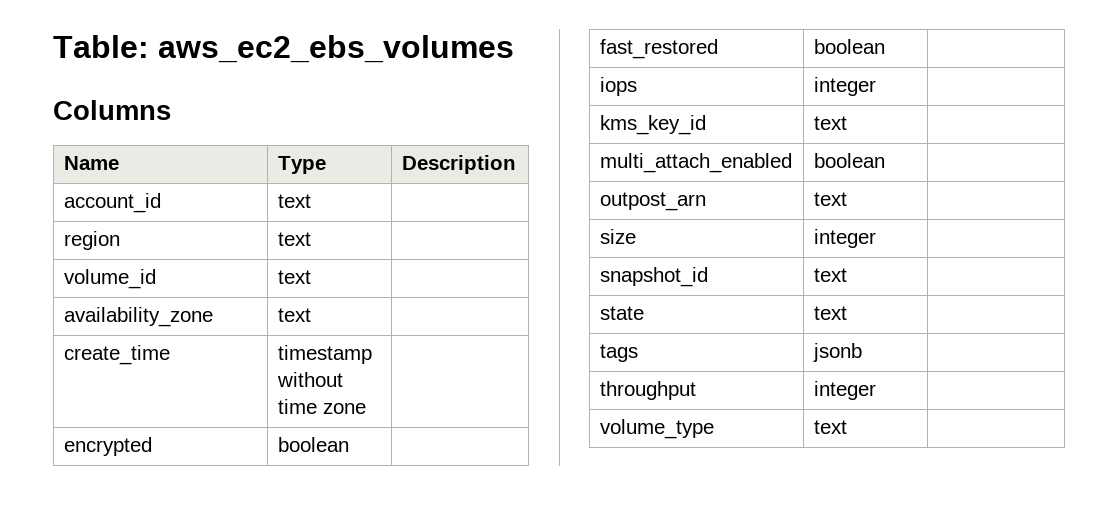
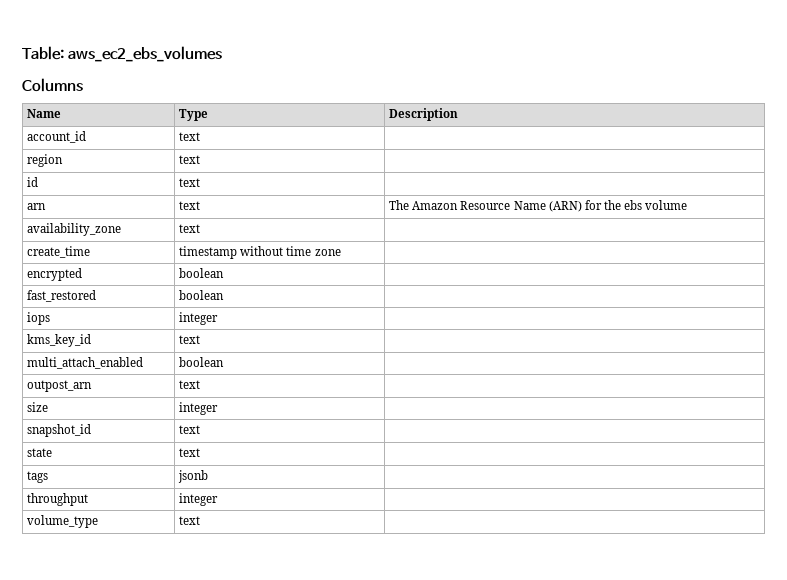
- volume_id | text |
+ id | text |
+ arn | text | The Amazon Resource Name (ARN) for the ebs volume

